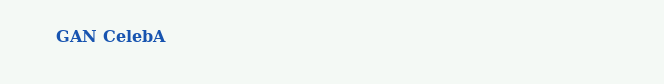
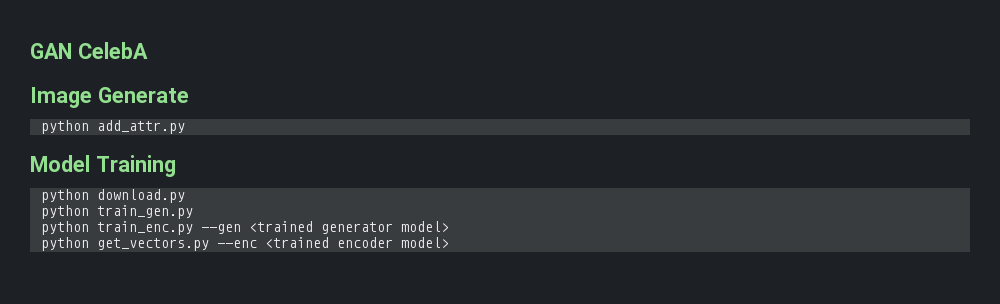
+ Image Generate
+ python add_attr.py
+ Model Training
+ python download.py
+ python train_gen.py
+ python train_enc.py --gen <trained generator model>
+ python get_vectors.py --enc <trained encoder model>

